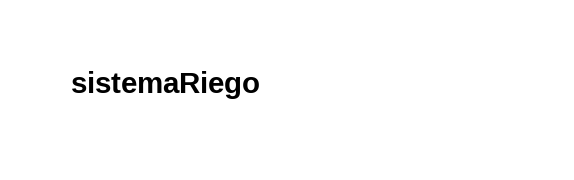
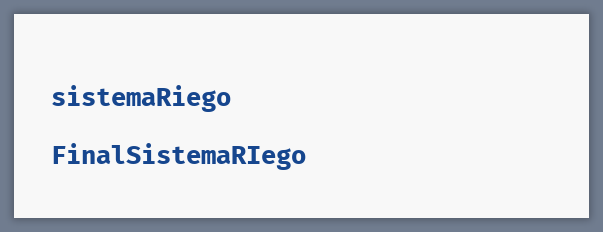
+ FinalSistemaRIego

